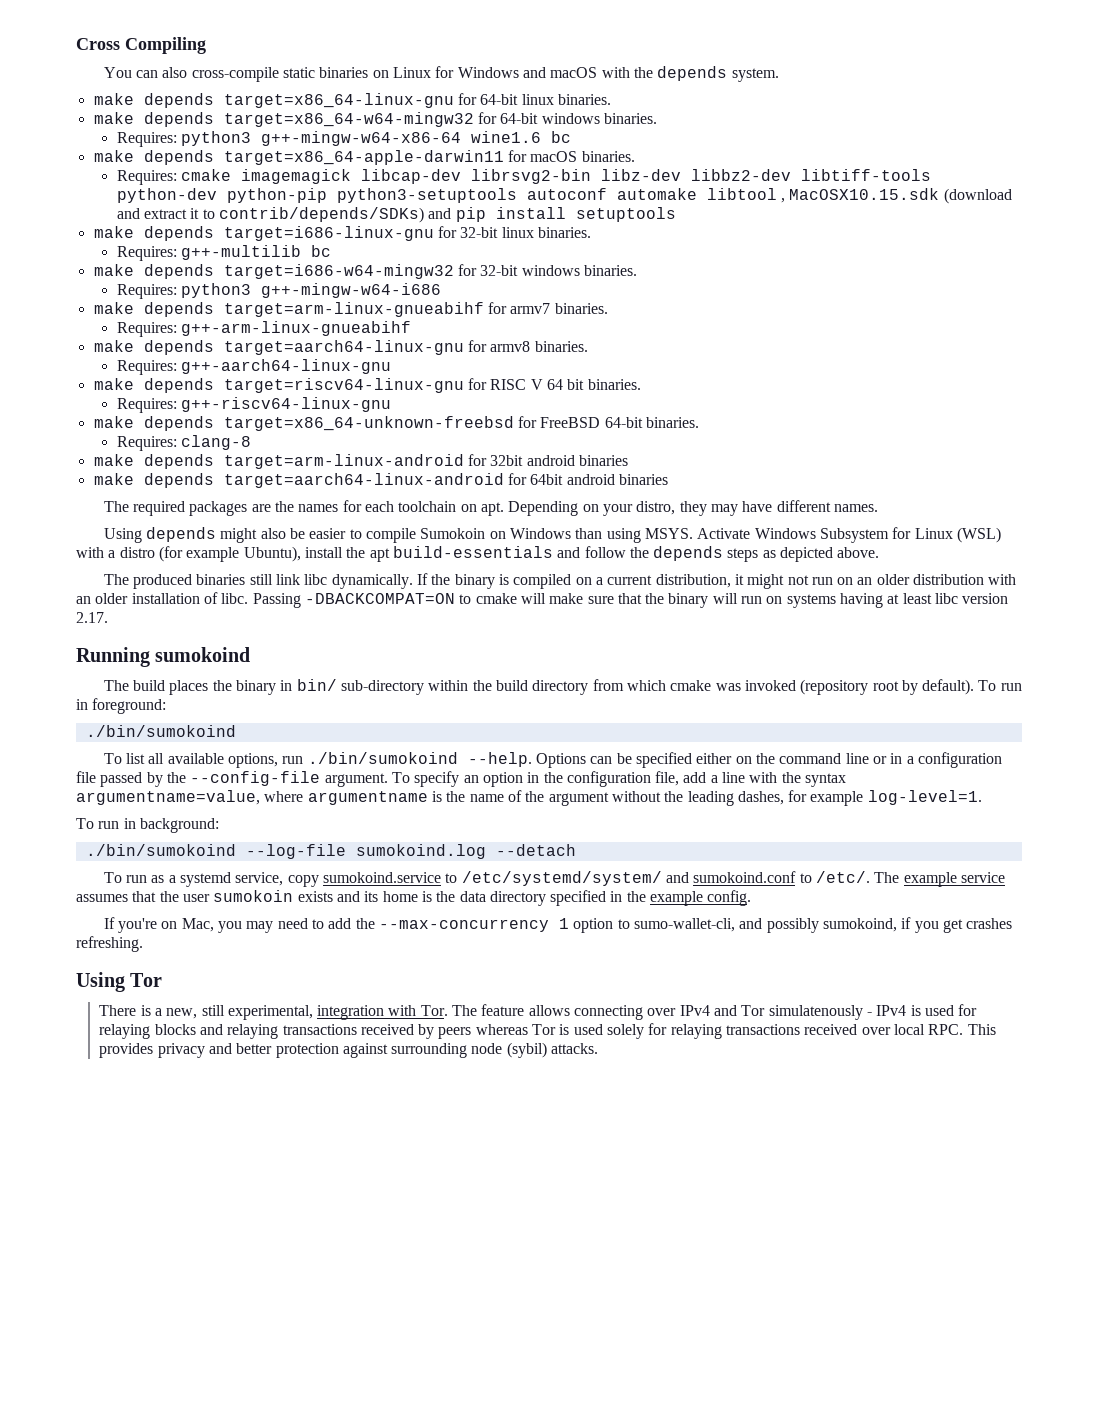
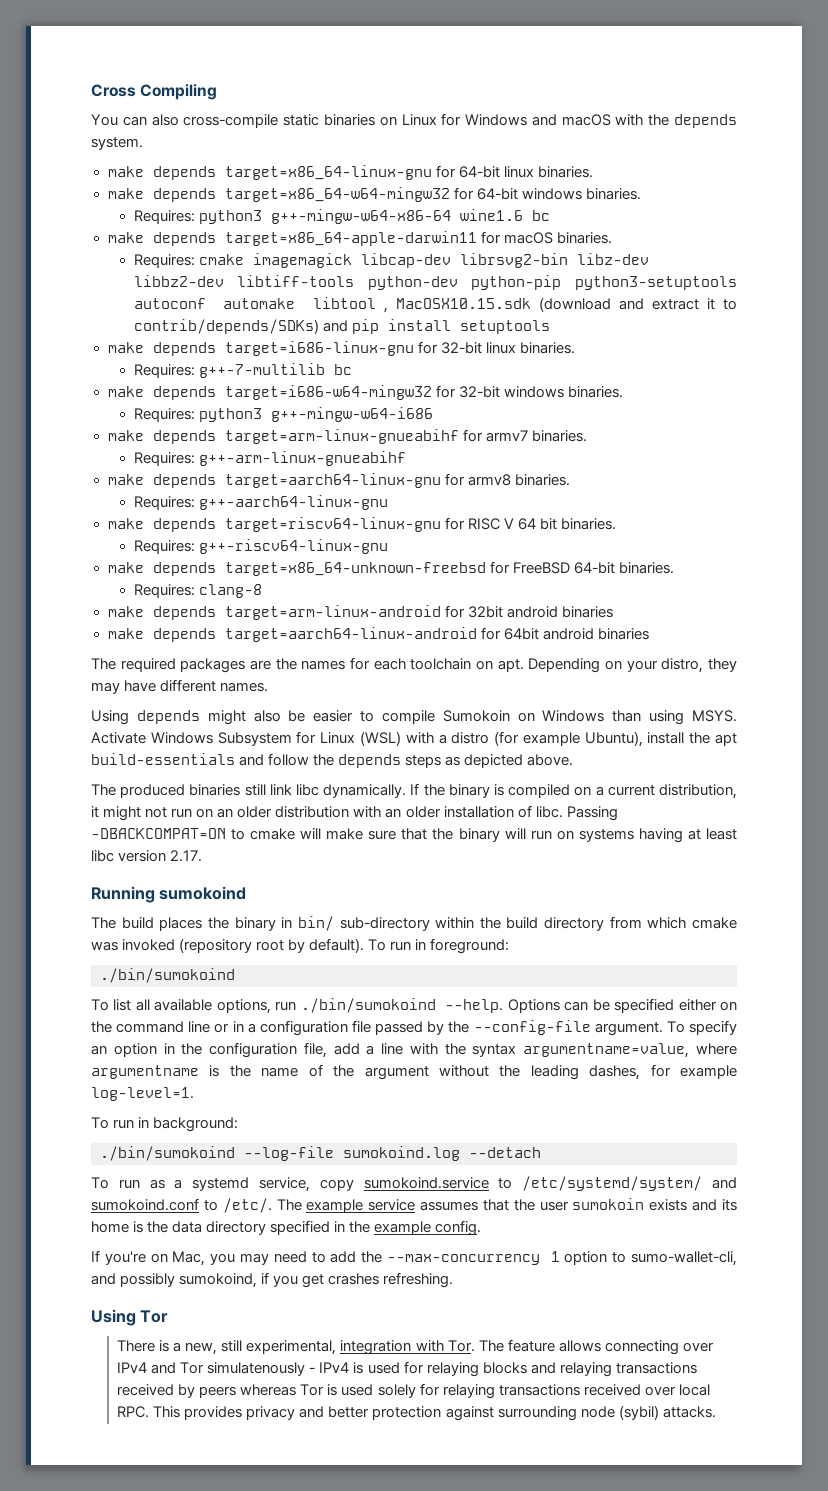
- Requires: g++-multilib bc
+ Requires: g++-7-multilib bc

